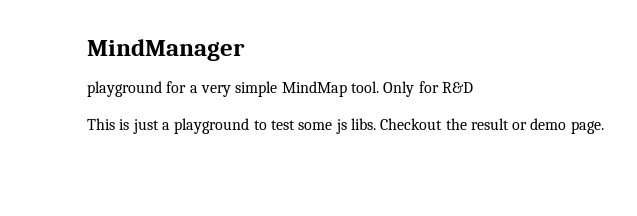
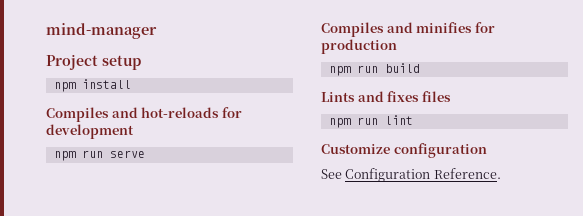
- MindManager
- playground for a very simple MindMap tool. Only for R&D
- This is just a playground to test some js libs. Checkout the result or demo page.
+ mind-manager
+ Project setup
+ npm install
+ Compiles and hot-reloads for development
+ npm run serve
+ Compiles and minifies for production
+ npm run build
+ Lints and fixes files
+ npm run lint
+ Customize configuration
+ See Configuration Reference.

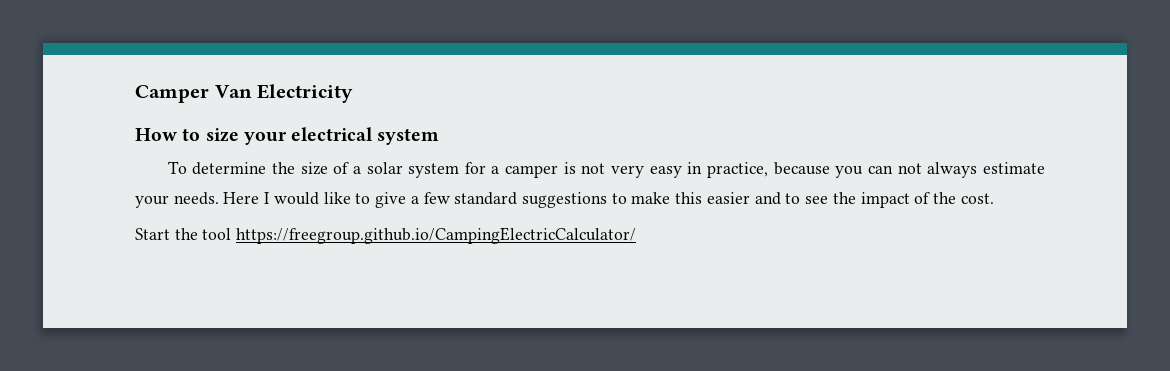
- mind-manager
- Project setup
- npm install
- Compiles and hot-reloads for development
- npm run serve
- Compiles and minifies for production
- npm run build
- Lints and fixes files
- npm run lint
- Customize configuration
- See Configuration Reference.
+ Camper Van Electricity
+ How to size your electrical system
+ To determine the size of a solar system for a camper is not very easy in practice, because you can not always estimate your needs. Here I would like to give a few standard suggestions to make this easier and to see the impact of the cost.
+ Start the tool https://freegroup.github.io/CampingElectricCalculator/

